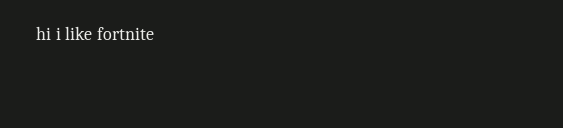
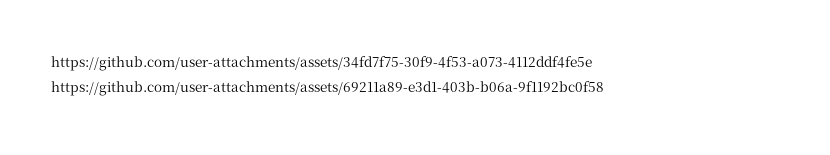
- hi i like fortnite
+ https://github.com/user-attachments/assets/34fd7f75-30f9-4f53-a073-4112ddf4fe5e
+ https://github.com/user-attachments/assets/69211a89-e3d1-403b-b06a-9f1192bc0f58

